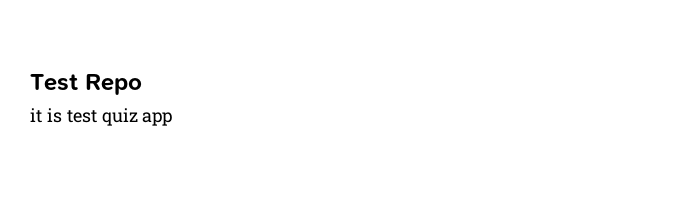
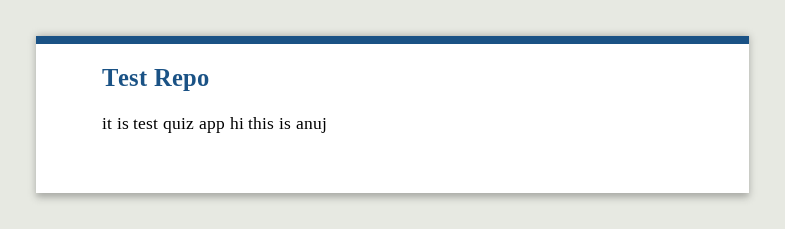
- it is test quiz app
+ it is test quiz app hi this is anuj

